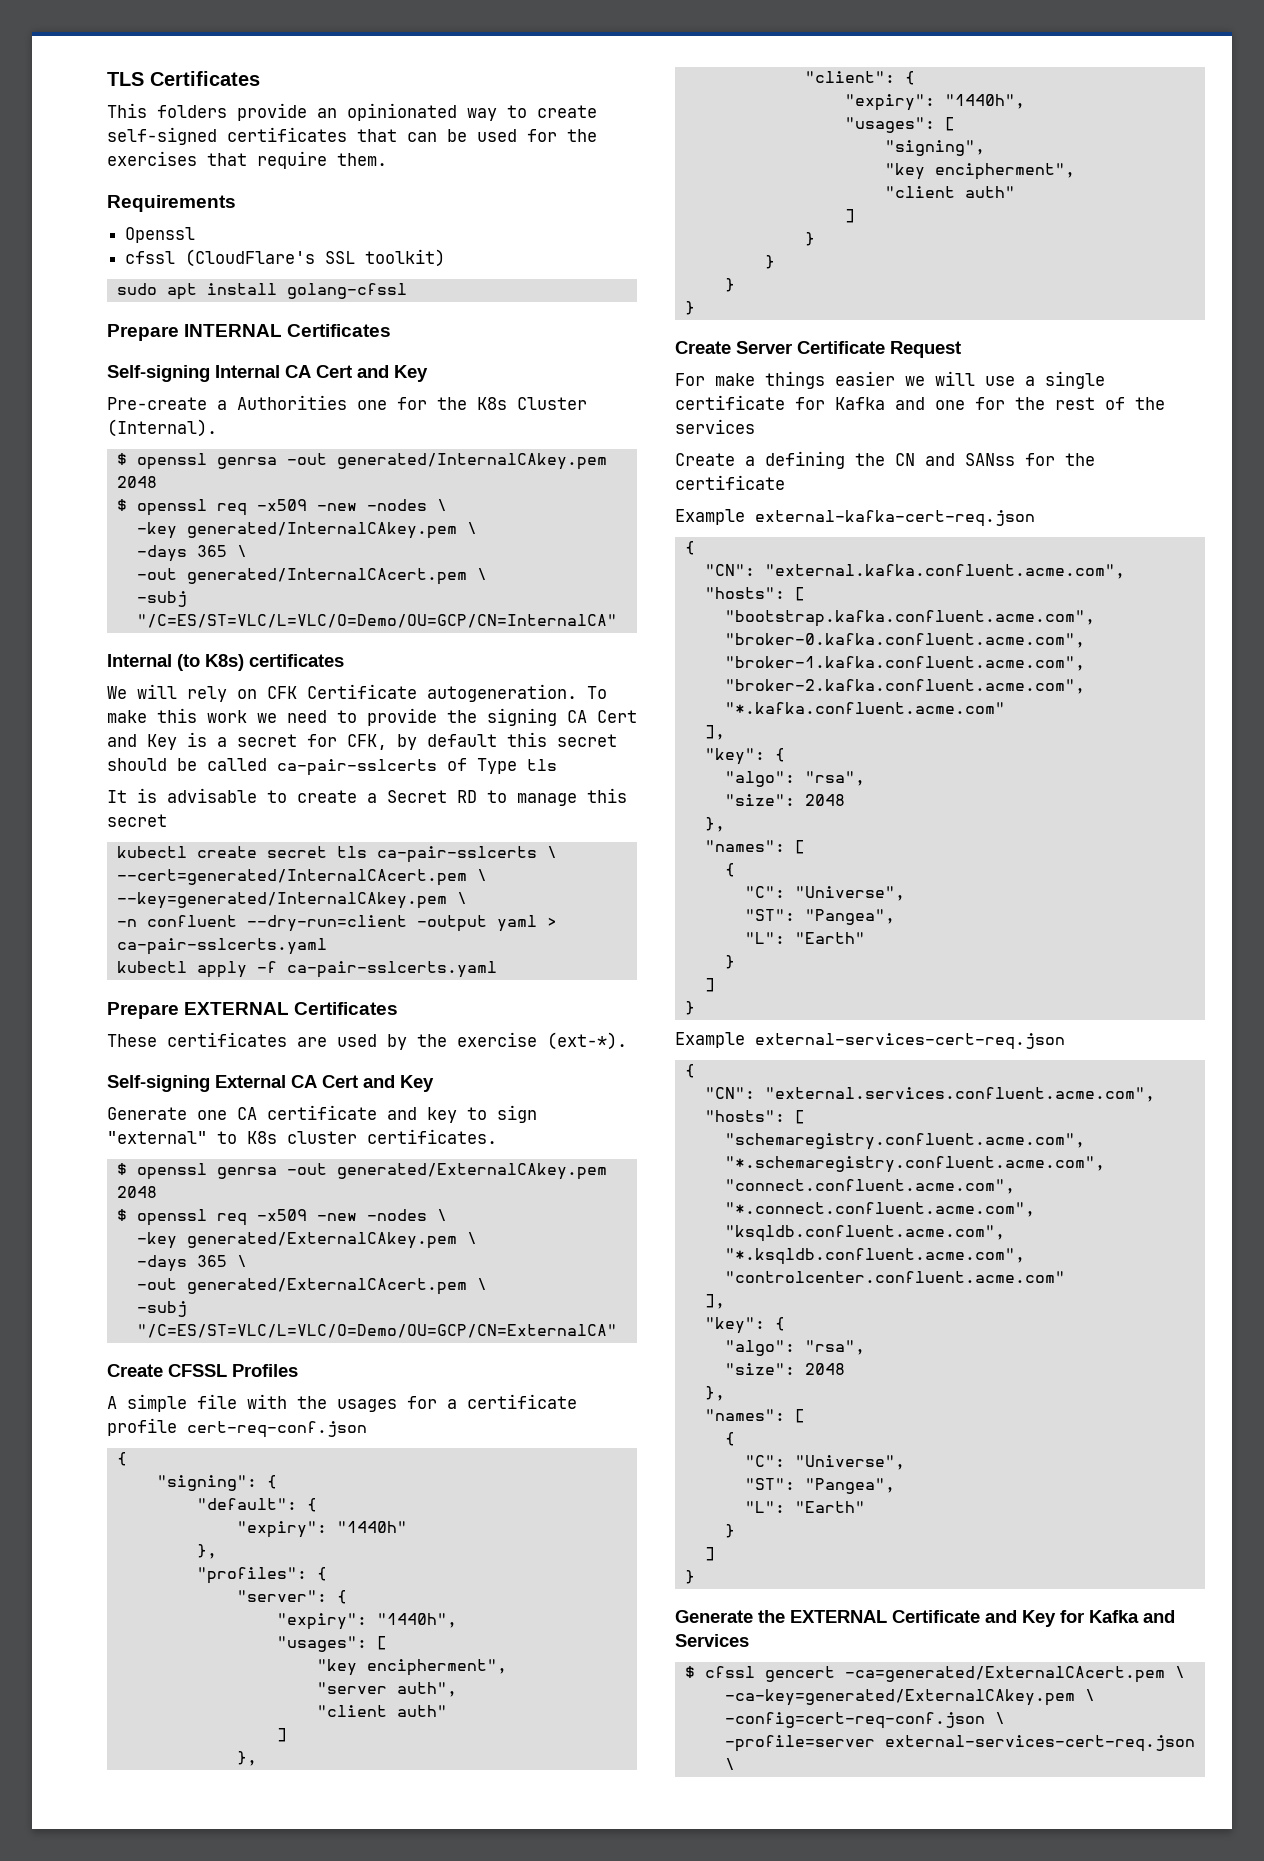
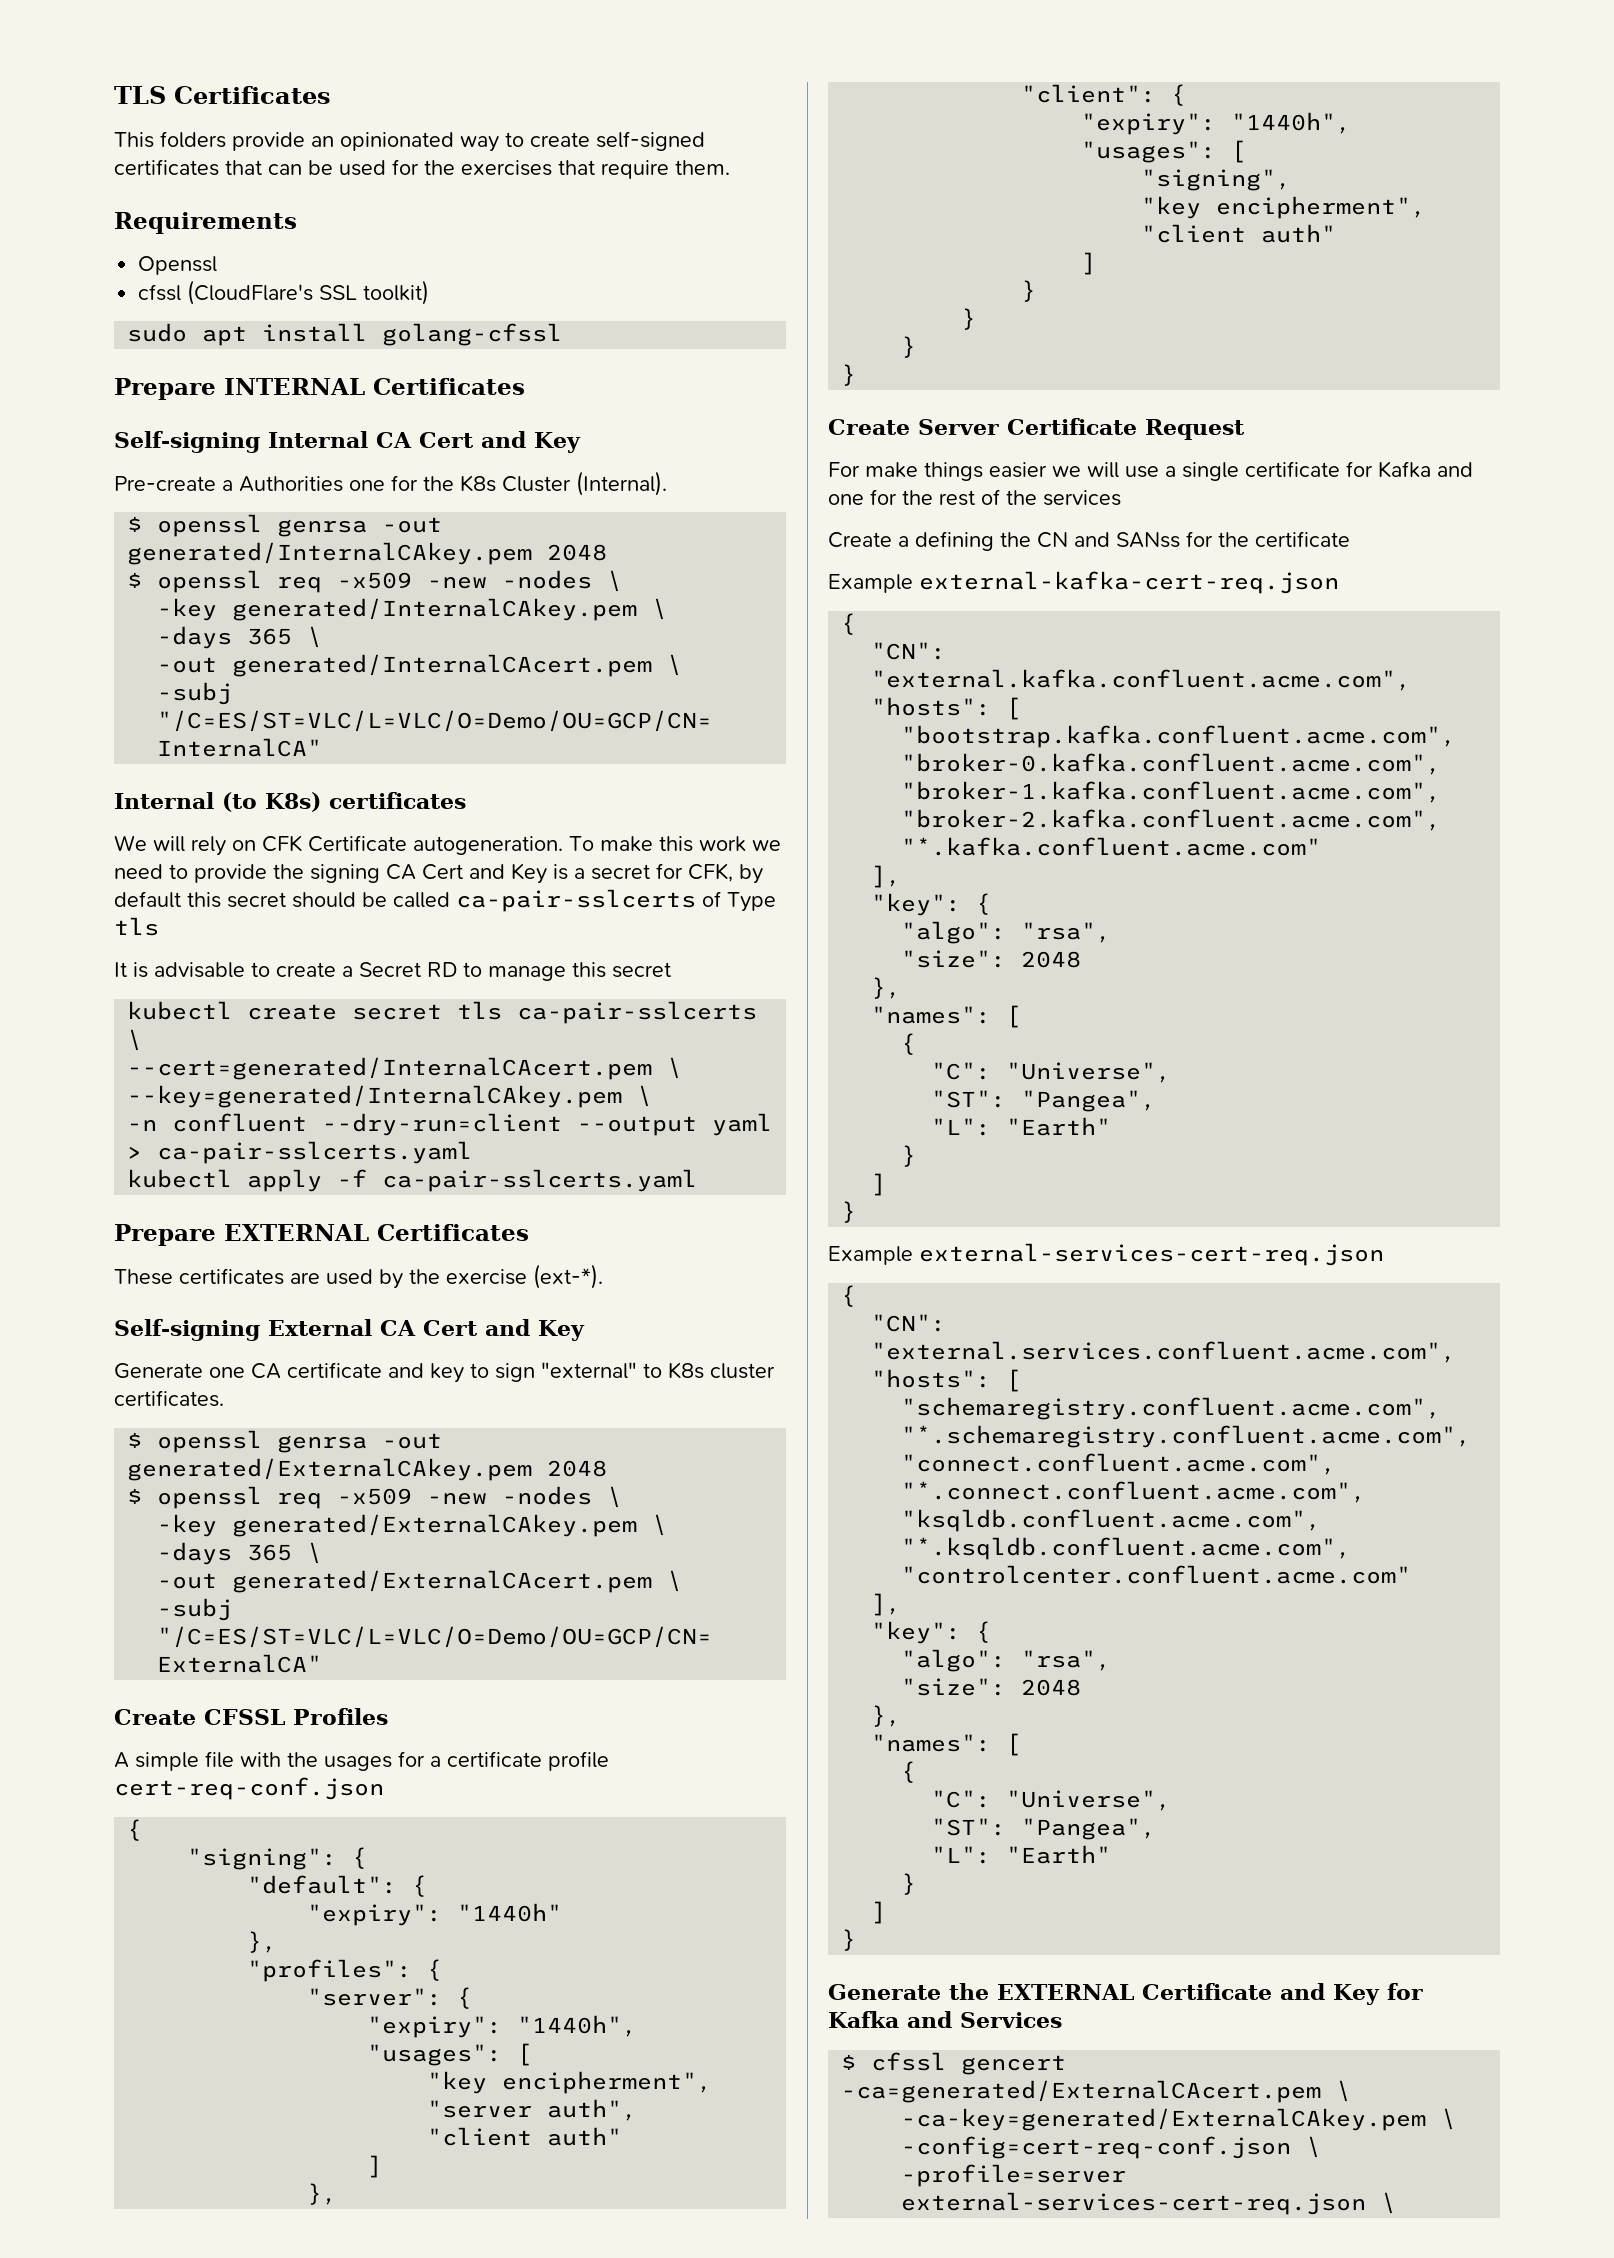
- -n confluent --dry-run=client -output yaml > ca-pair-sslcerts.yaml
+ -n confluent --dry-run=client --output yaml > ca-pair-sslcerts.yaml

